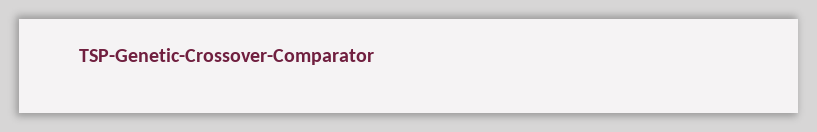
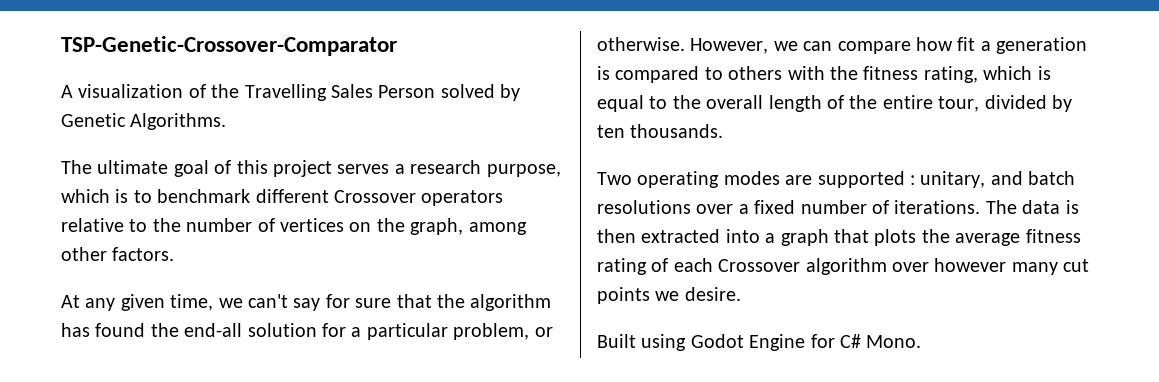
+ A visualization of the Travelling Sales Person solved by Genetic Algorithms.
+ The ultimate goal of this project serves a research purpose, which is to benchmark different Crossover operators relative to the number of vertices on the graph, among other factors.
+ At any given time, we can't say for sure that the algorithm has found the end-all solution for a particular problem, or otherwise. However, we can compare how fit a generation is compared to others with the fitness rating, which is equal to the overall length of the entire tour, divided by ten thousands.
+ Two operating modes are supported : unitary, and batch resolutions over a fixed number of iterations. The data is then extracted into a graph that plots the average fitness rating of each Crossover algorithm over however many cut points we desire.
+ Built using Godot Engine for C# Mono.

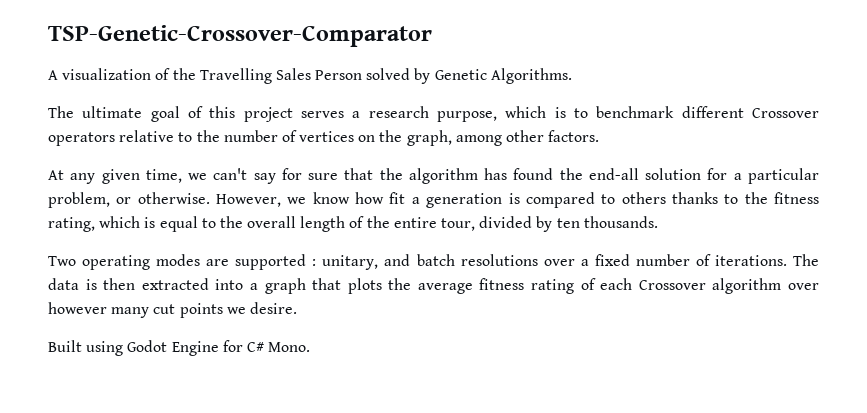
- However, we can compare how fit a generation is compared to others with the fitness rating, which is equal to the overall length of the entire tour, divided by ten thousands.
+ However, we know how fit a generation is compared to others thanks to the fitness rating, which is equal to the overall length of the entire tour, divided by ten thousands.

